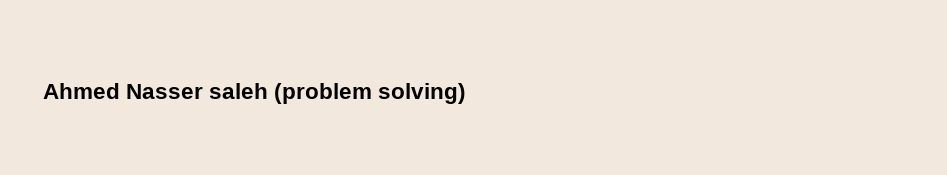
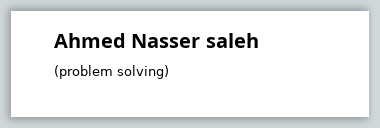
- Ahmed Nasser saleh (problem solving)
+ Ahmed Nasser saleh
+ (problem solving)

